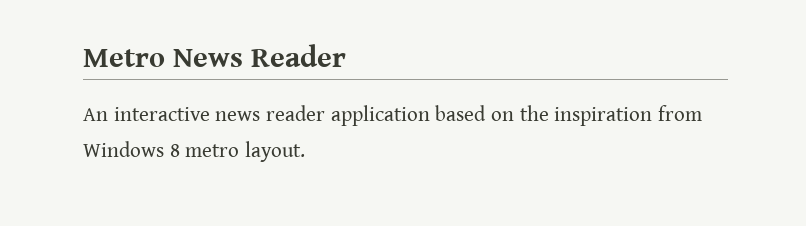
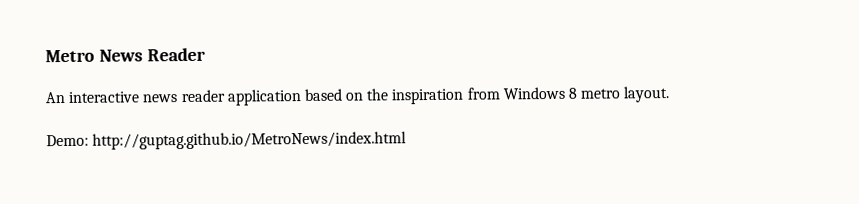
+ Demo: http://guptag.github.io/MetroNews/index.html

